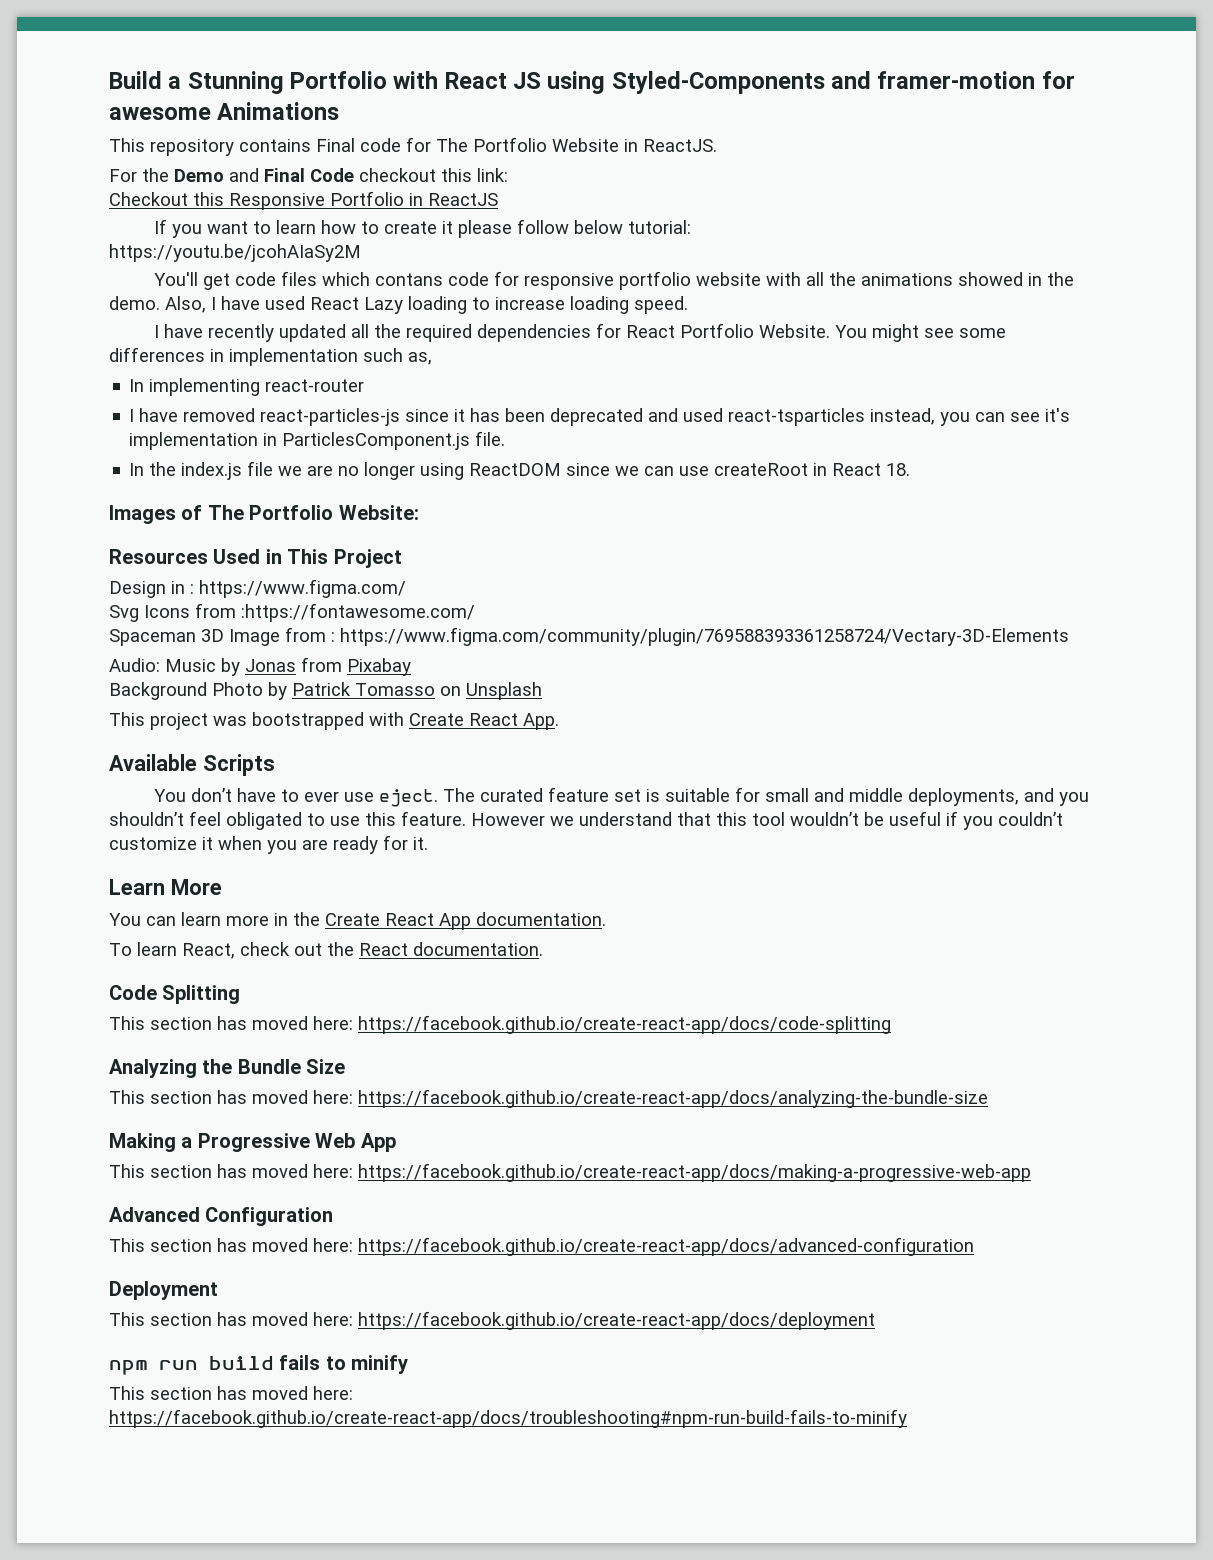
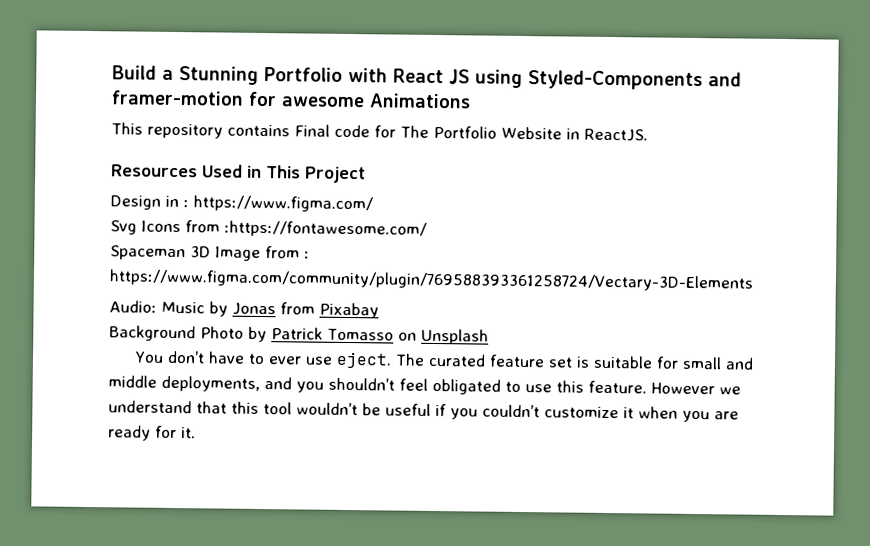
- For the Demo and Final Code checkout this link:
- Checkout this Responsive Portfolio in ReactJS
- If you want to learn how to create it please follow below tutorial:
- https://youtu.be/jcohAIaSy2M
- You'll get code files which contans code for responsive portfolio website with all the animations showed in the demo. Also, I have used React Lazy loading to increase loading speed.
- I have recently updated all the required dependencies for React Portfolio Website. You might see some differences in implementation such as,
- In implementing react-router
- I have removed react-particles-js since it has been deprecated and used react-tsparticles instead, you can see it's implementation in ParticlesComponent.js file.
- In the index.js file we are no longer using ReactDOM since we can use createRoot in React 18.
- Images of The Portfolio Website:
- This project was bootstrapped with Create React App.
- Available Scripts
- Learn More
- You can learn more in the Create React App documentation.
- To learn React, check out the React documentation.
- Code Splitting
- This section has moved here: https://facebook.github.io/create-react-app/docs/code-splitting
- Analyzing the Bundle Size
- This section has moved here: https://facebook.github.io/create-react-app/docs/analyzing-the-bundle-size
- Making a Progressive Web App
- This section has moved here: https://facebook.github.io/create-react-app/docs/making-a-progressive-web-app
- Advanced Configuration
- This section has moved here: https://facebook.github.io/create-react-app/docs/advanced-configuration
- Deployment
- This section has moved here: https://facebook.github.io/create-react-app/docs/deployment
- npm run build fails to minify
- This section has moved here: https://facebook.github.io/create-react-app/docs/troubleshooting#npm-run-build-fails-to-minify

